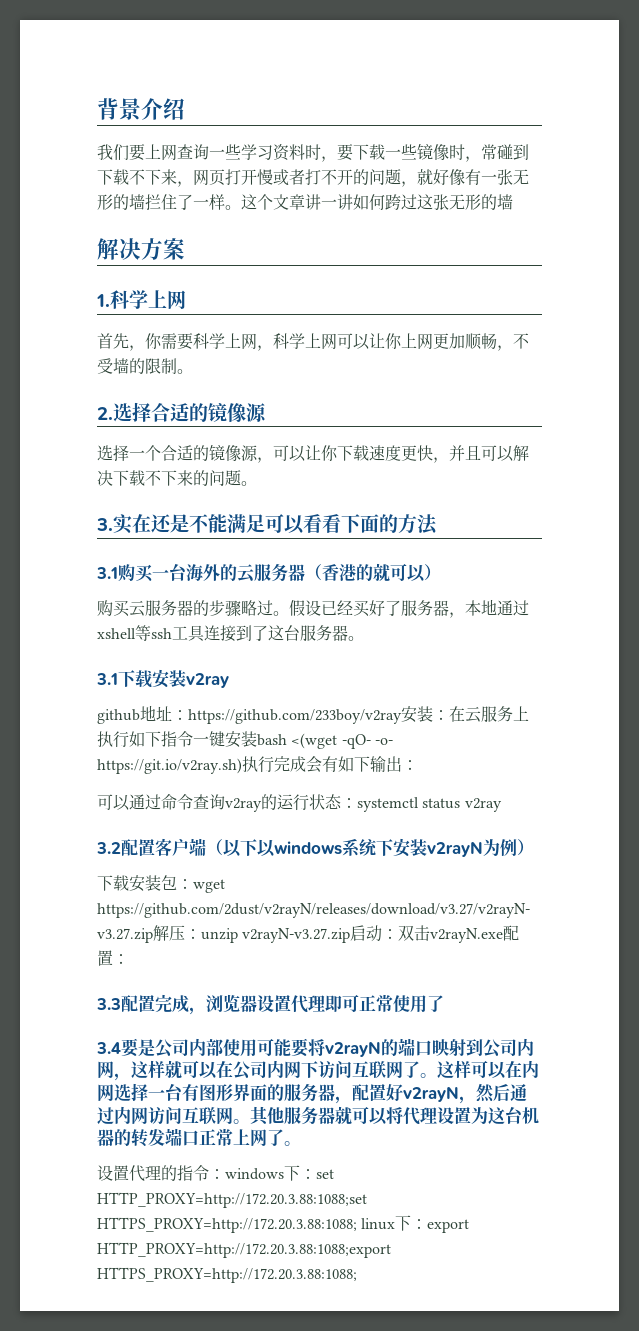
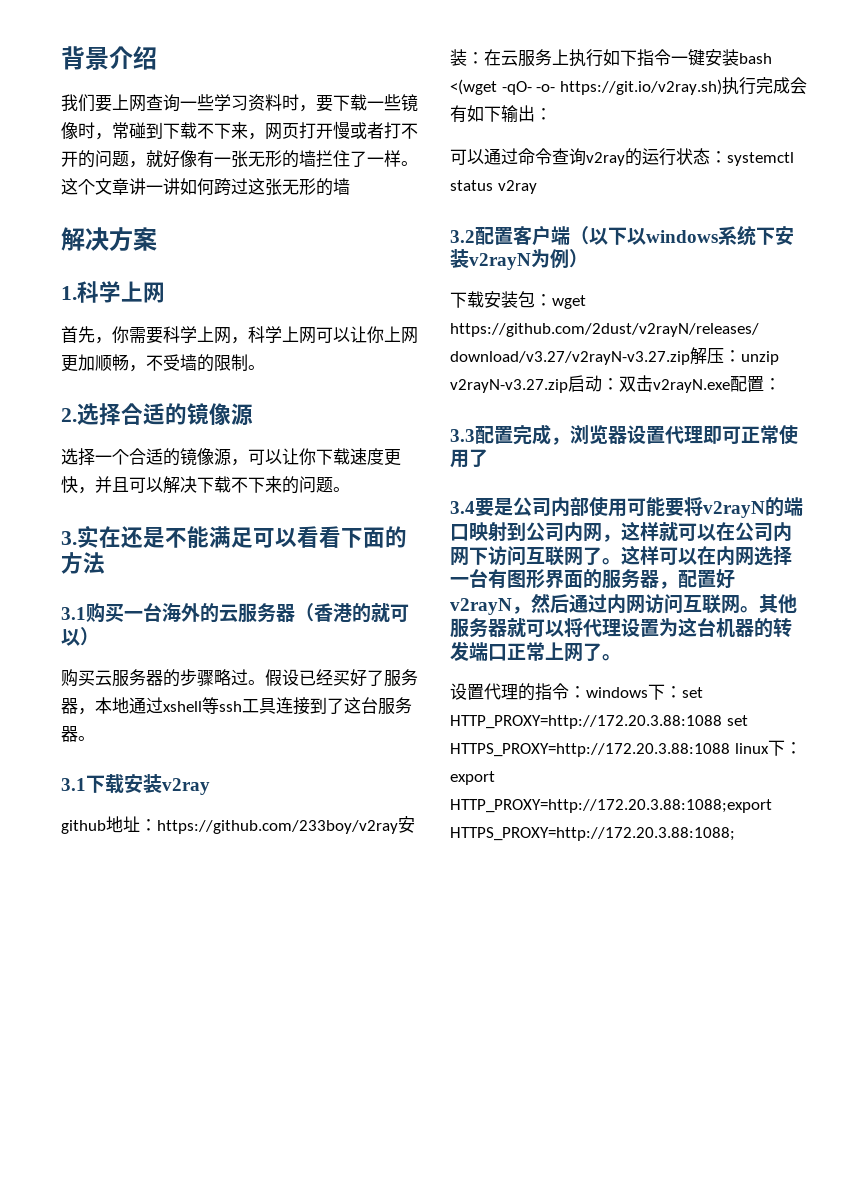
- 设置代理的指令：windows下：set HTTP_PROXY=http://172.20.3.88:1088;set HTTPS_PROXY=http://172.20.3.88:1088; linux下：export HTTP_PROXY=http://172.20.3.88:1088;export HTTPS_PROXY=http://172.20.3.88:1088;
+ 设置代理的指令：windows下：set HTTP_PROXY=http://172.20.3.88:1088 set HTTPS_PROXY=http://172.20.3.88:1088 linux下：export HTTP_PROXY=http://172.20.3.88:1088;export HTTPS_PROXY=http://172.20.3.88:1088;

